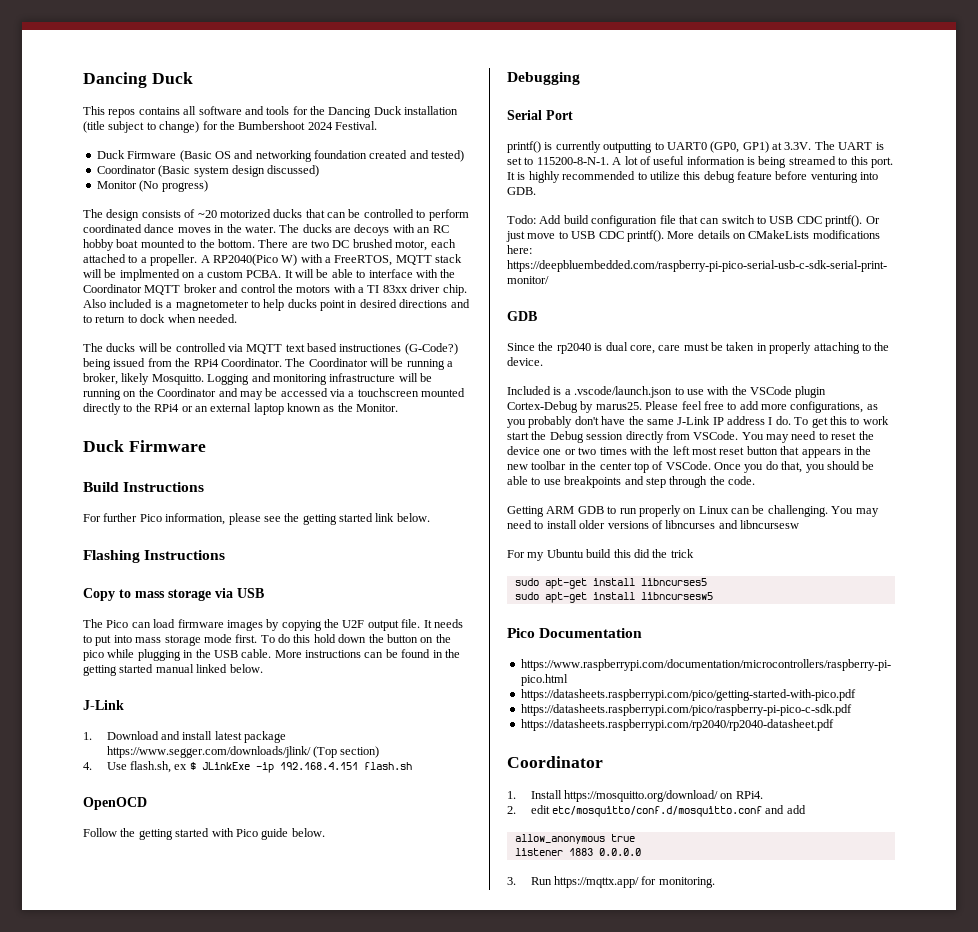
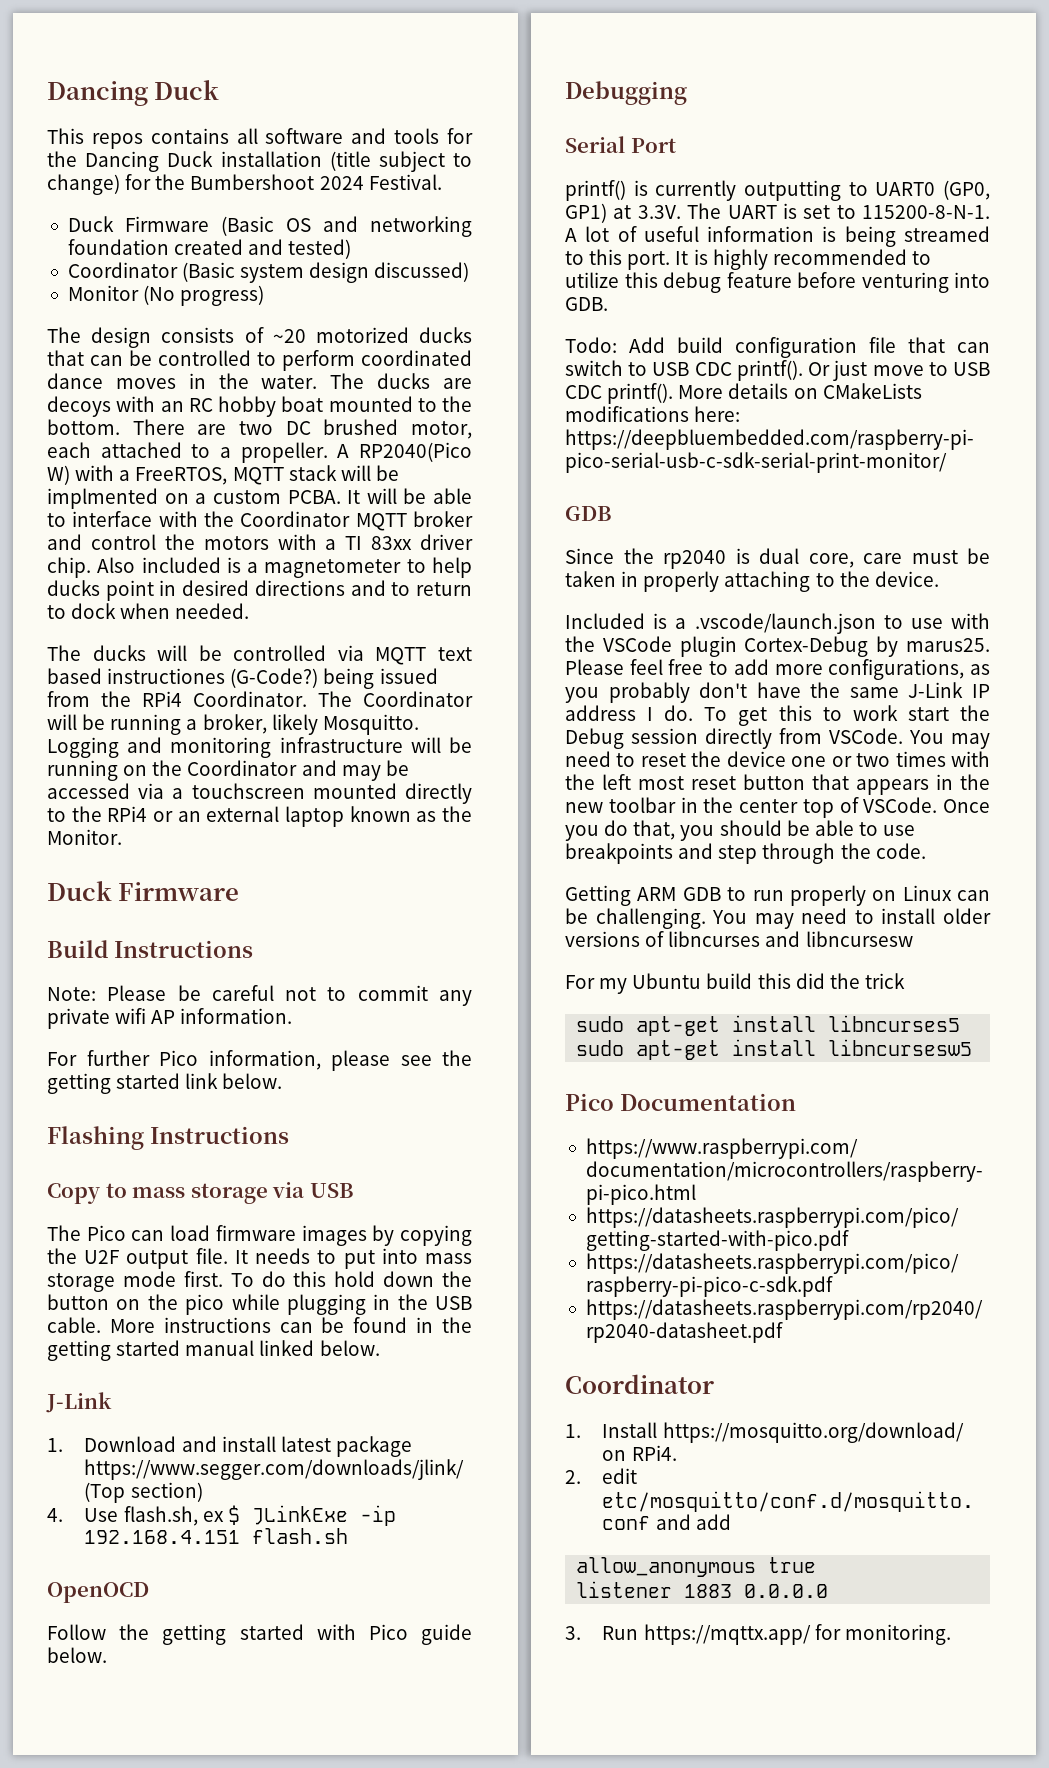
+ Note: Please be careful not to commit any private wifi AP information.

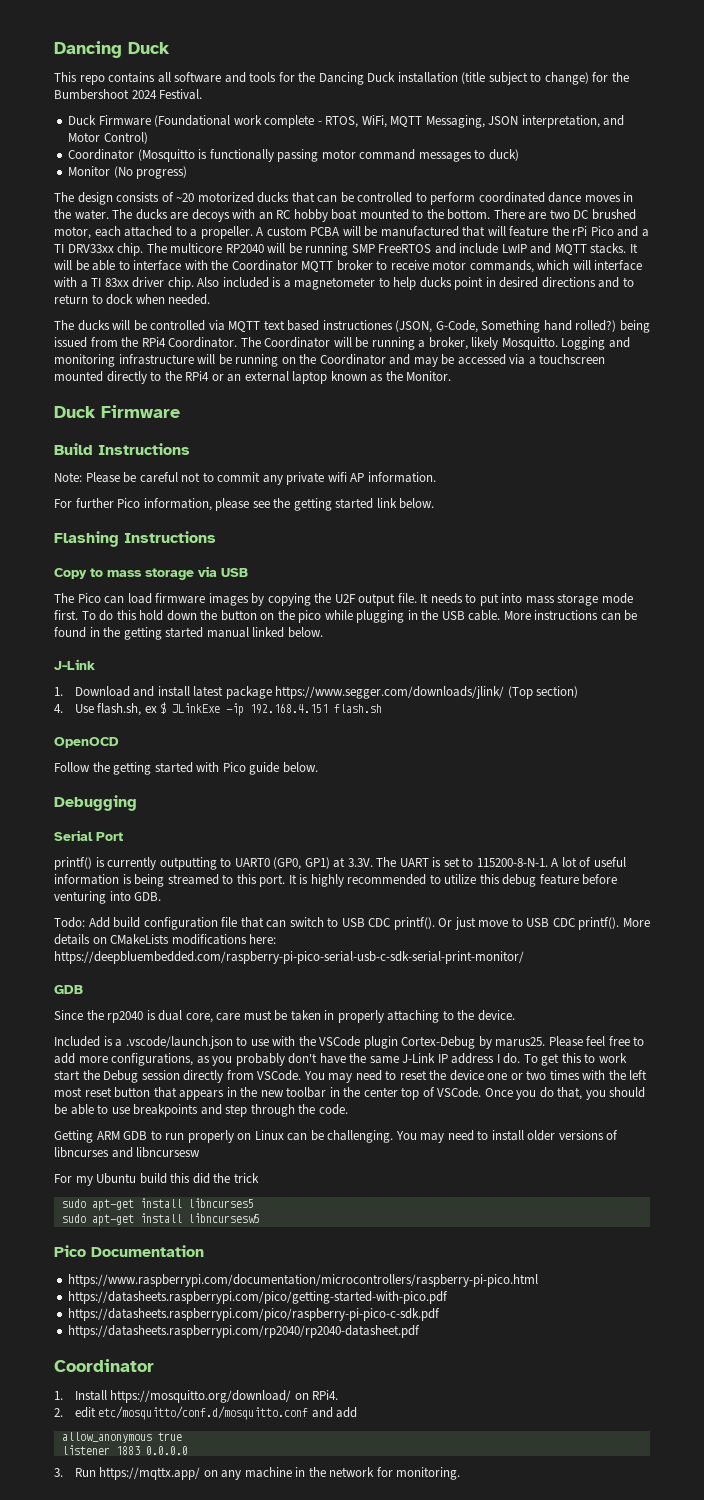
- This repos contains all software and tools for the Dancing Duck installation (title subject to change) for the Bumbershoot 2024 Festival.
+ This repo contains all software and tools for the Dancing Duck installation (title subject to change) for the Bumbershoot 2024 Festival.
- Duck Firmware (Basic OS and networking foundation created and tested)
- Coordinator (Basic system design discussed)
+ Duck Firmware (Foundational work complete - RTOS, WiFi, MQTT Messaging, JSON interpretation, and Motor Control)
+ Coordinator (Mosquitto is functionally passing motor command messages to duck)
- A RP2040(Pico W) with a FreeRTOS, MQTT stack will be implmented on a custom PCBA.
+ A custom PCBA will be manufactured that will feature the rPi Pico and a TI DRV33xx chip. The multicore RP2040 will be running SMP FreeRTOS and include LwIP and MQTT stacks.
- It will be able to interface with the Coordinator MQTT broker and control the motors with a TI 83xx driver chip.
+ It will be able to interface with the Coordinator MQTT broker to receive motor commands, which will interface with a TI 83xx driver chip.
- The ducks will be controlled via MQTT text based instructiones (G-Code?) being issued from the RPi4 Coordinator.
+ The ducks will be controlled via MQTT text based instructiones (JSON, G-Code, Something hand rolled?) being issued from the RPi4 Coordinator.
- 3. Run https://mqttx.app/ for monitoring.
+ 3. Run https://mqttx.app/ on any machine in the network for monitoring.

